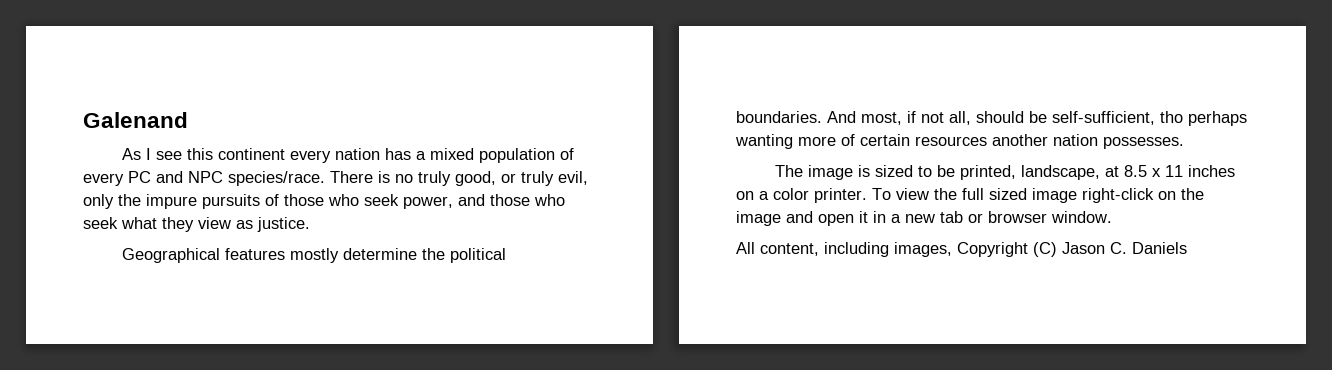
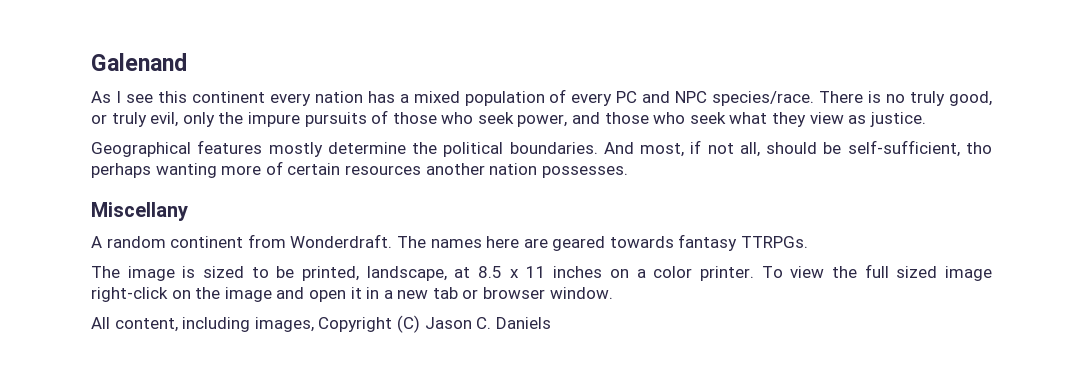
+ Miscellany
+ A random continent from Wonderdraft. The names here are geared towards fantasy TTRPGs.

